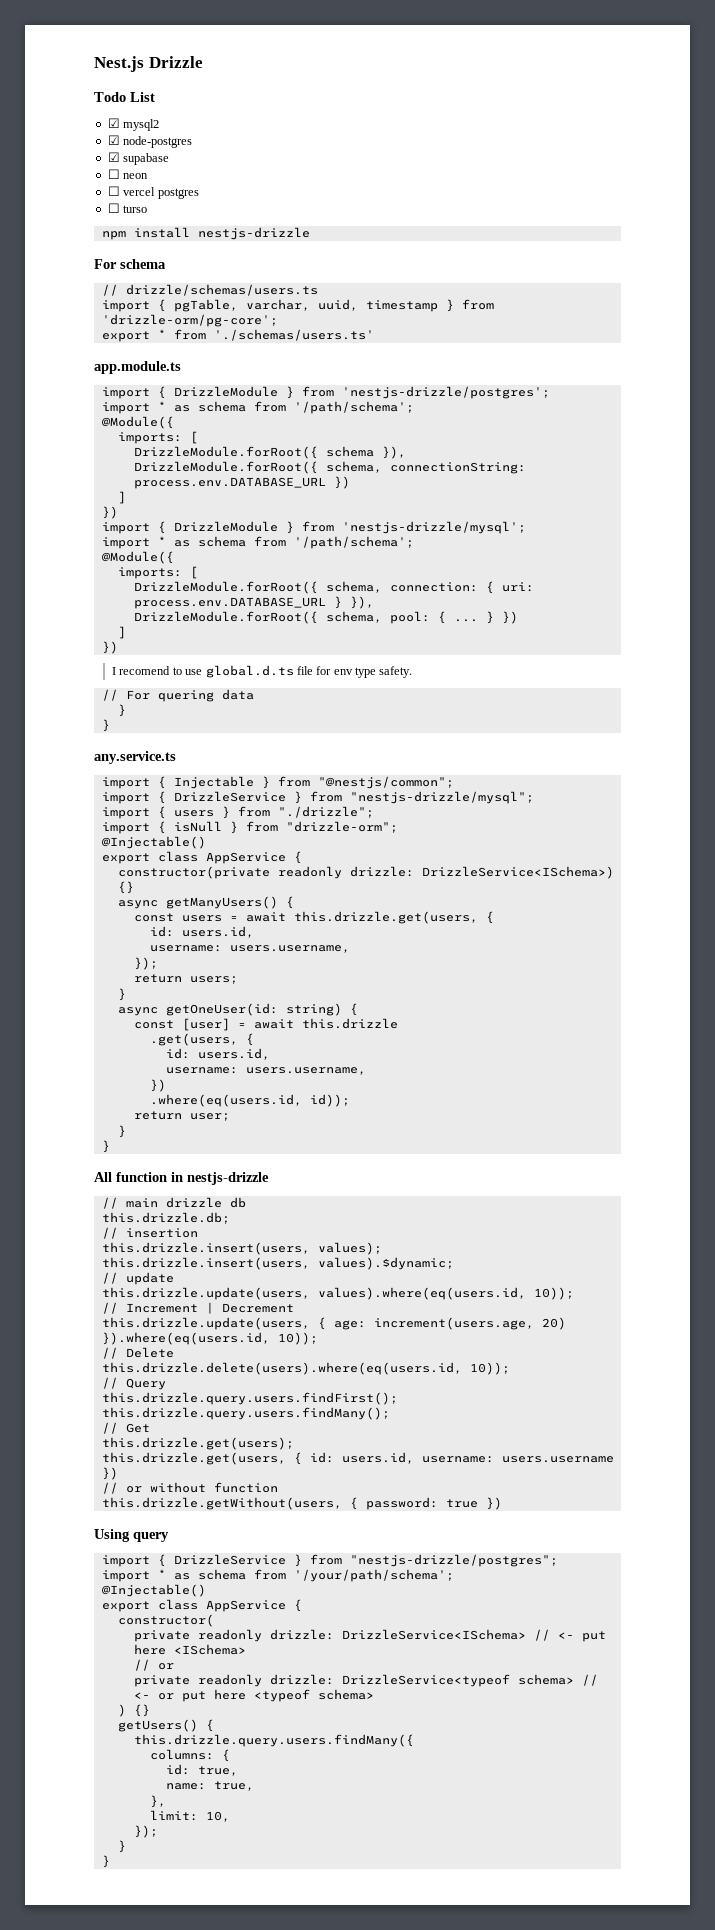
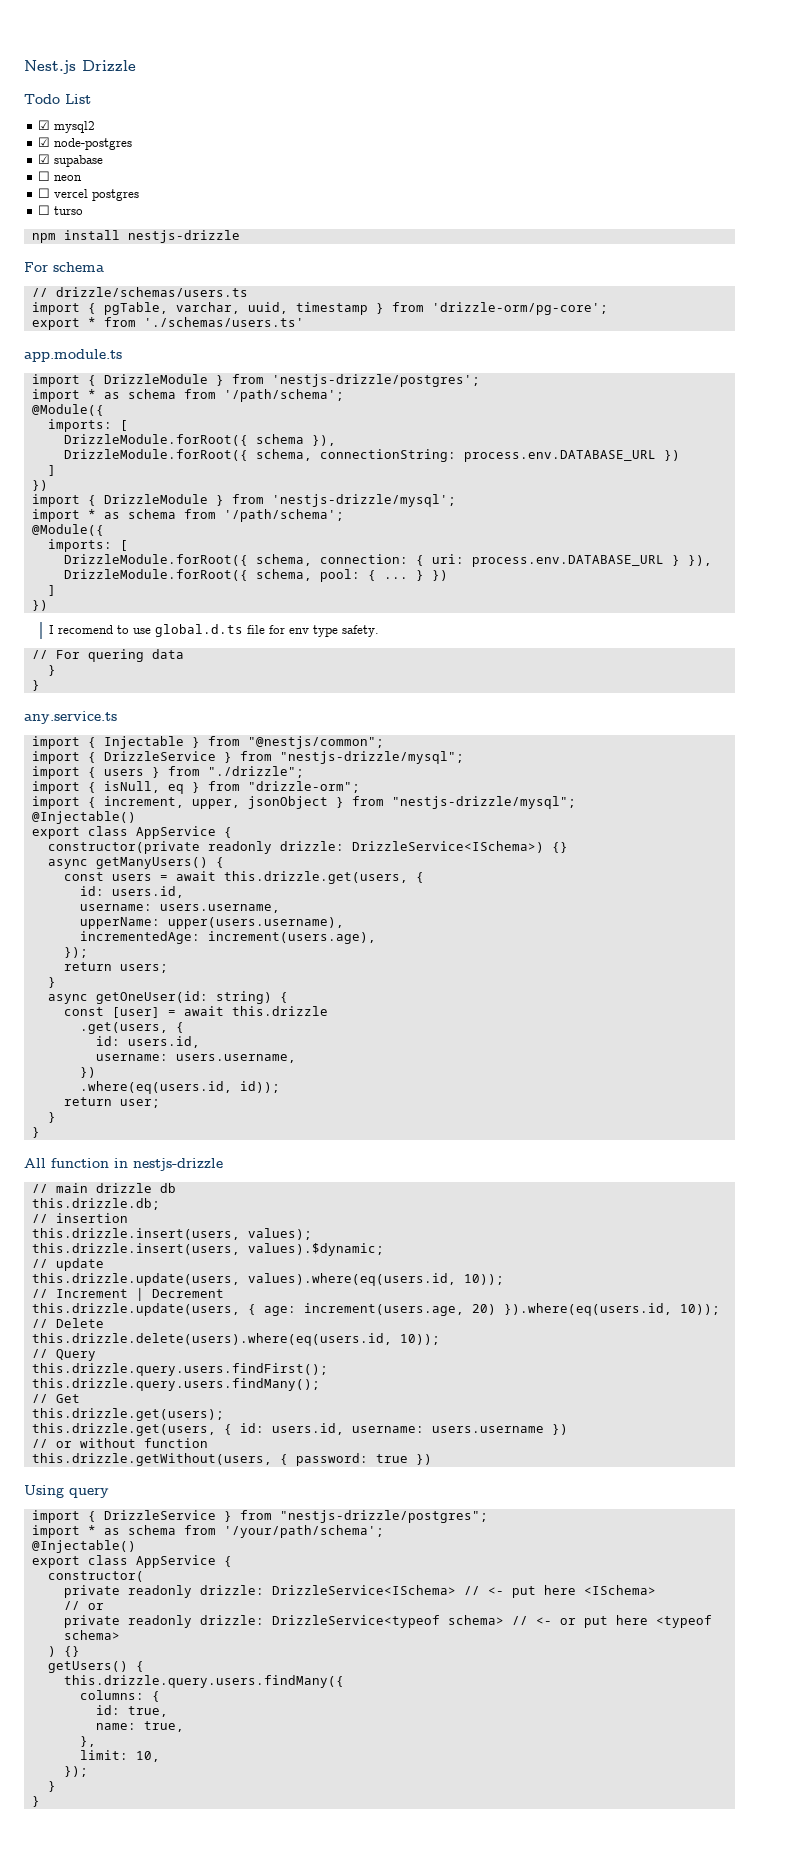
- import { isNull } from "drizzle-orm";
+ import { isNull, eq } from "drizzle-orm";
+ import { increment, upper, jsonObject } from "nestjs-drizzle/mysql";
+ upperName: upper(users.username),
+ incrementedAge: increment(users.age),

